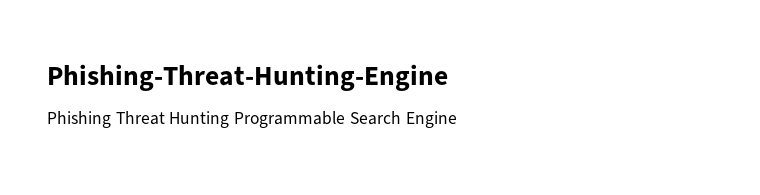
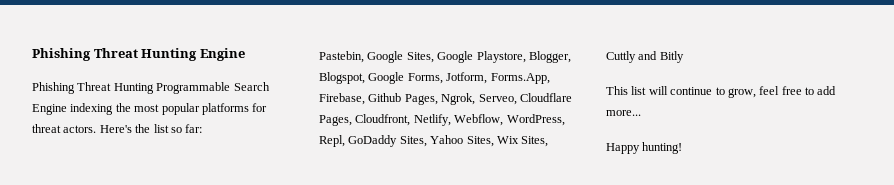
- Phishing-Threat-Hunting-Engine
+ Phishing Threat Hunting Engine
- Phishing Threat Hunting Programmable Search Engine
+ Phishing Threat Hunting Programmable Search Engine indexing the most popular platforms for threat actors. Here's the list so far:
+ Pastebin, Google Sites, Google Playstore, Blogger, Blogspot, Google Forms, Jotform, Forms.App, Firebase, Github Pages, Ngrok, Serveo, Cloudflare Pages, Cloudfront, Netlify, Webflow, WordPress, Repl, GoDaddy Sites, Yahoo Sites, Wix Sites, Cuttly and Bitly
+ This list will continue to grow, feel free to add more...
+ Happy hunting!

